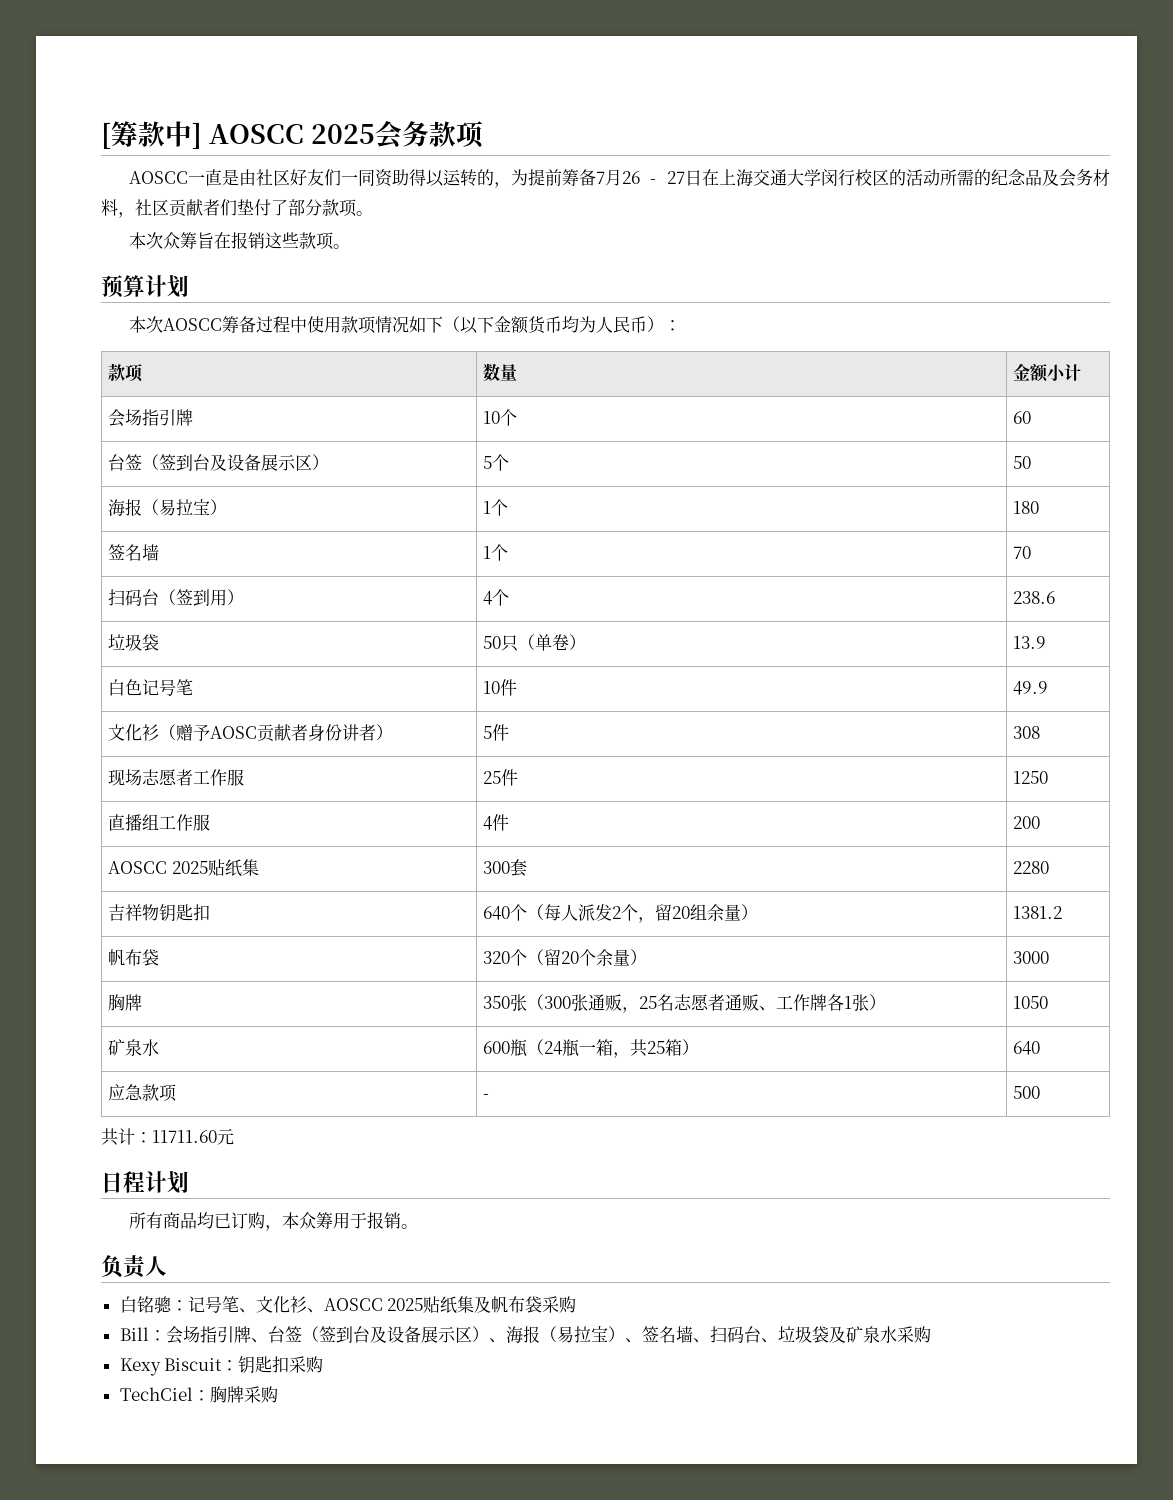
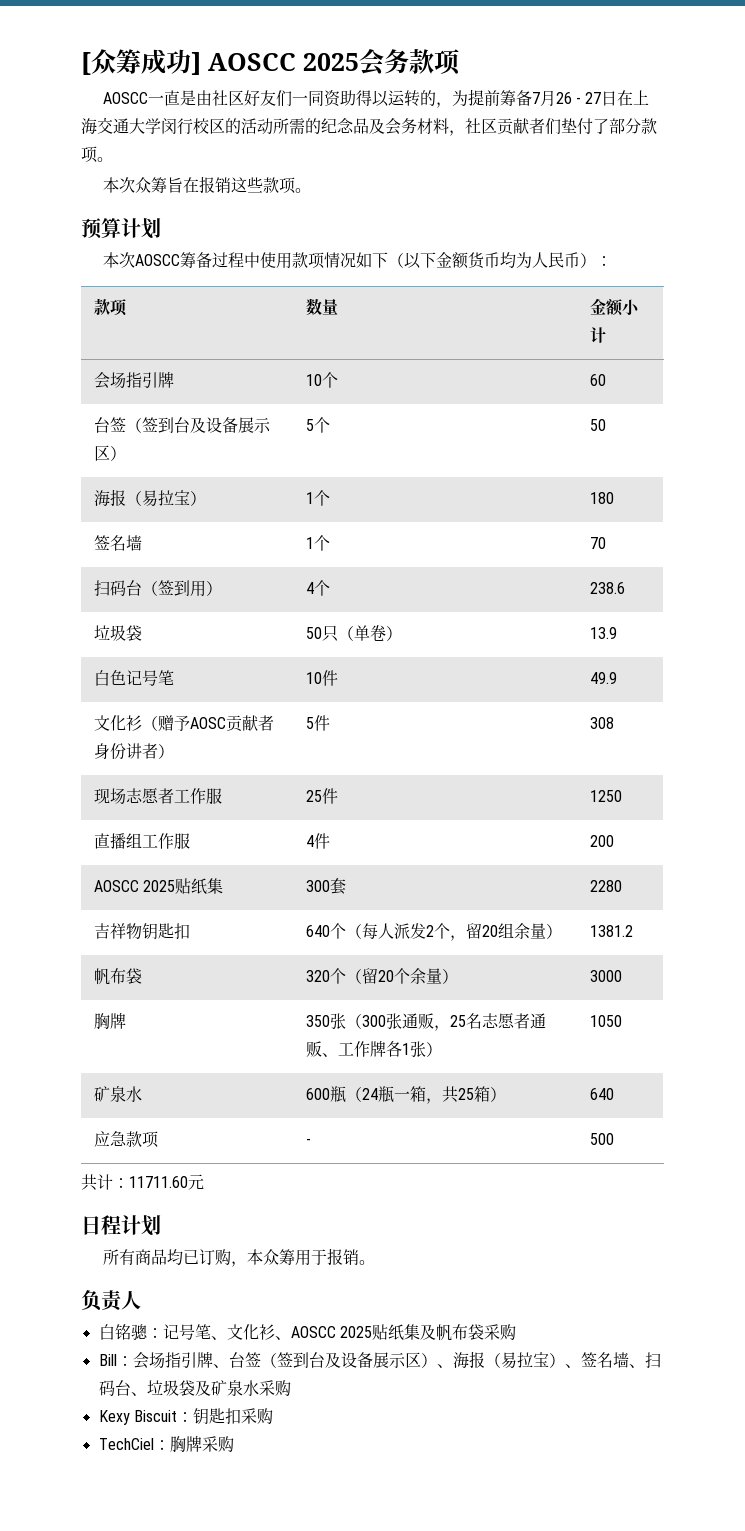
- [筹款中] AOSCC 2025会务款项
+ [众筹成功] AOSCC 2025会务款项

